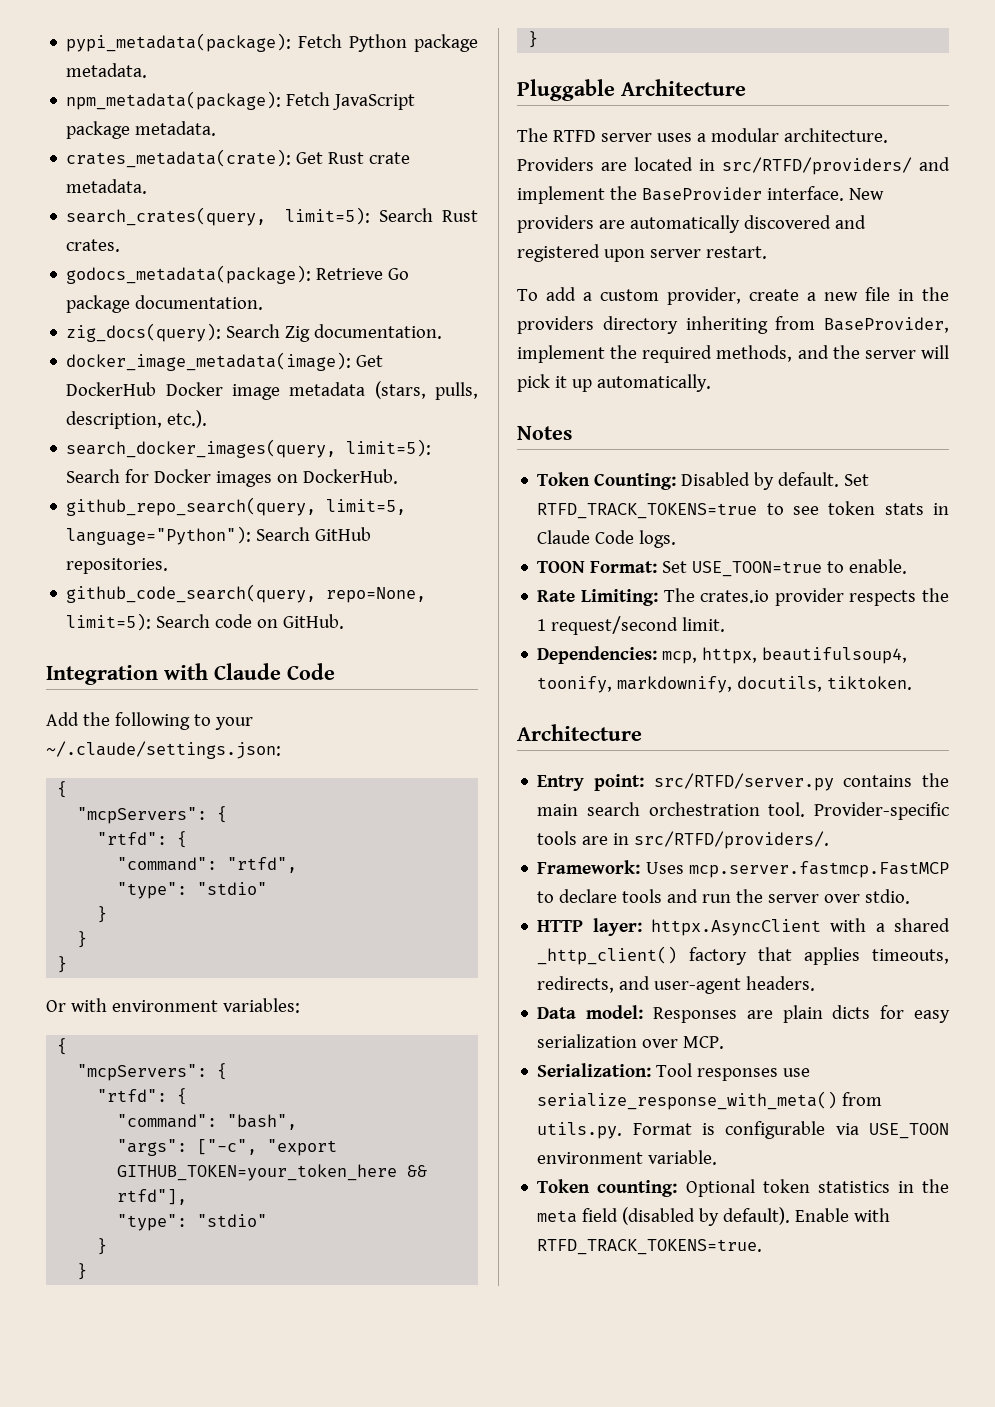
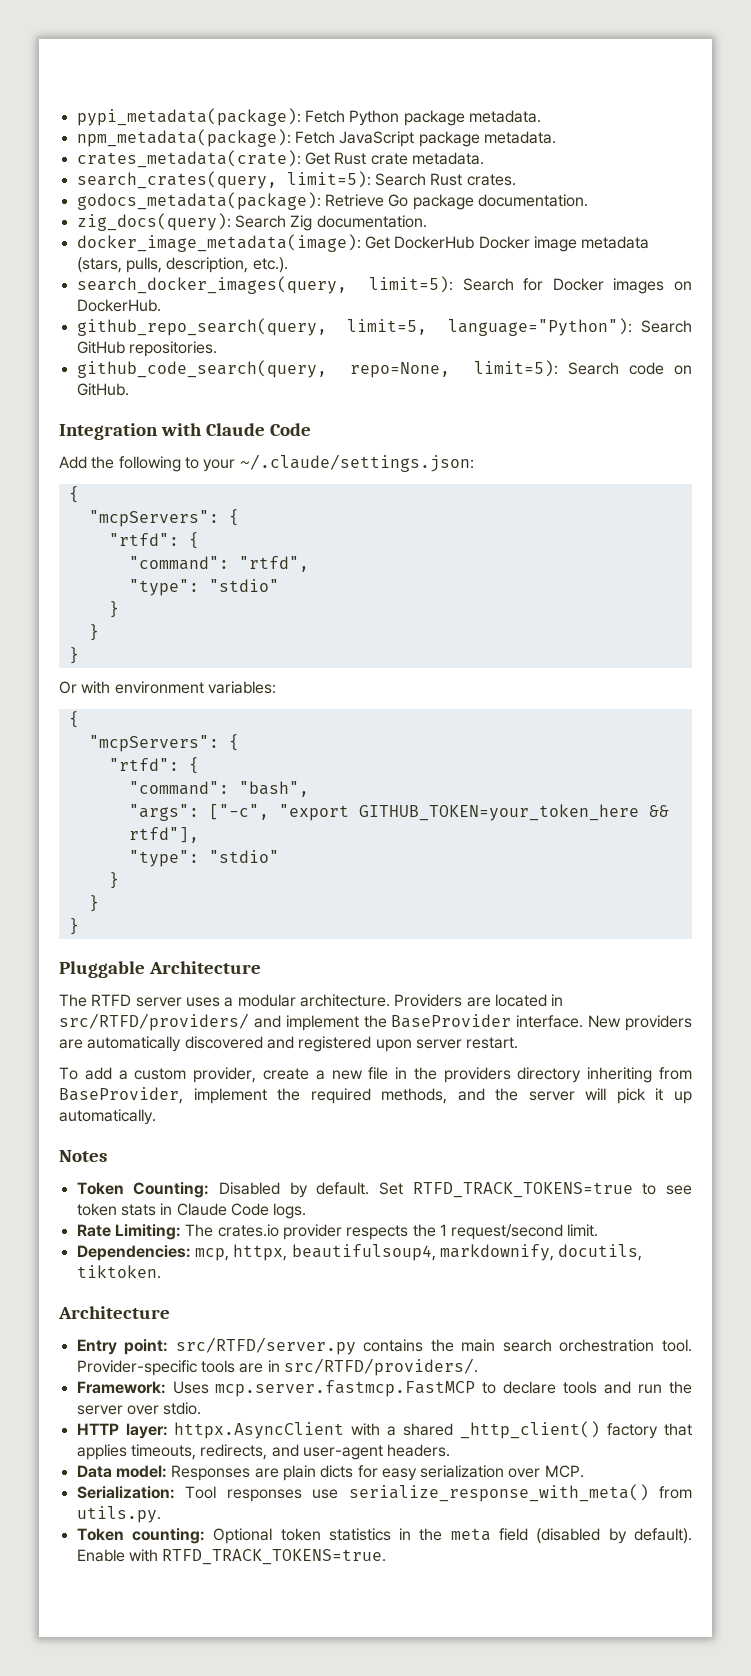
- TOON Format: Set USE_TOON=true to enable.
- Dependencies: mcp, httpx, beautifulsoup4, toonify, markdownify, docutils, tiktoken.
+ Dependencies: mcp, httpx, beautifulsoup4, markdownify, docutils, tiktoken.
- Serialization: Tool responses use serialize_response_with_meta() from utils.py. Format is configurable via USE_TOON environment variable.
+ Serialization: Tool responses use serialize_response_with_meta() from utils.py.

